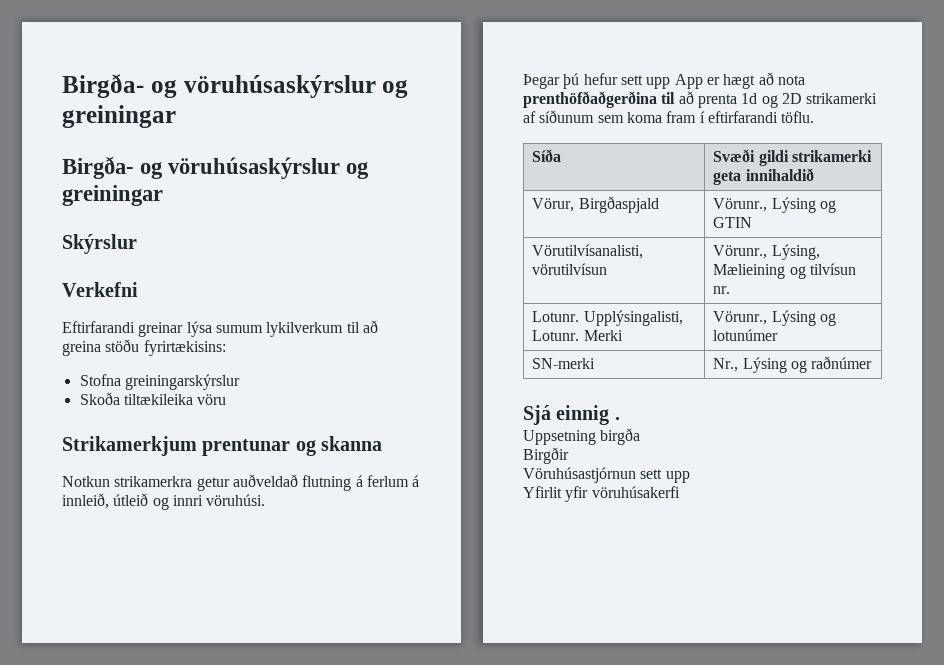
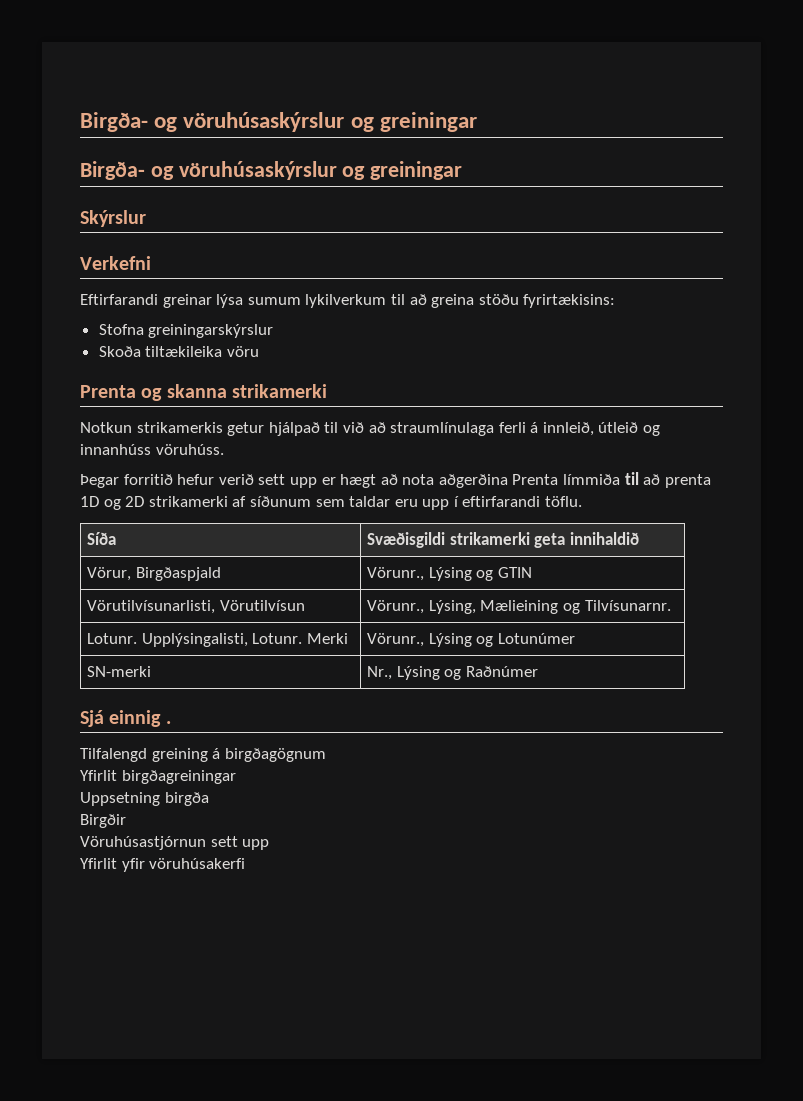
- Strikamerkjum prentunar og skanna
+ Prenta og skanna strikamerki
- Notkun strikamerkra getur auðveldað flutning á ferlum á innleið, útleið og innri vöruhúsi.
+ Notkun strikamerkis getur hjálpað til við að straumlínulaga ferli á innleið, útleið og innanhúss vöruhúss.
- Þegar þú hefur sett upp App er hægt að nota prenthöfðaðgerðina til að prenta 1d og 2D strikamerki af síðunum sem koma fram í eftirfarandi töflu.
+ Þegar forritið hefur verið sett upp er hægt að nota aðgerðina Prenta límmiða til að prenta 1D og 2D strikamerki af síðunum sem taldar eru upp í eftirfarandi töflu.
- Síða | Svæði gildi strikamerki geta innihaldið
+ Síða | Svæðisgildi strikamerki geta innihaldið
- Vörutilvísanalisti, vörutilvísun | Vörunr., Lýsing, Mælieining og tilvísun nr.
+ Vörutilvísunarlisti, Vörutilvísun | Vörunr., Lýsing, Mælieining og Tilvísunarnr.
- Lotunr. Upplýsingalisti, Lotunr. Merki | Vörunr., Lýsing og lotunúmer
+ Lotunr. Upplýsingalisti, Lotunr. Merki | Vörunr., Lýsing og Lotunúmer
- SN-merki | Nr., Lýsing og raðnúmer
+ SN-merki | Nr., Lýsing og Raðnúmer
+ Tilfalengd greining á birgðagögnum
+ Yfirlit birgðagreiningar

